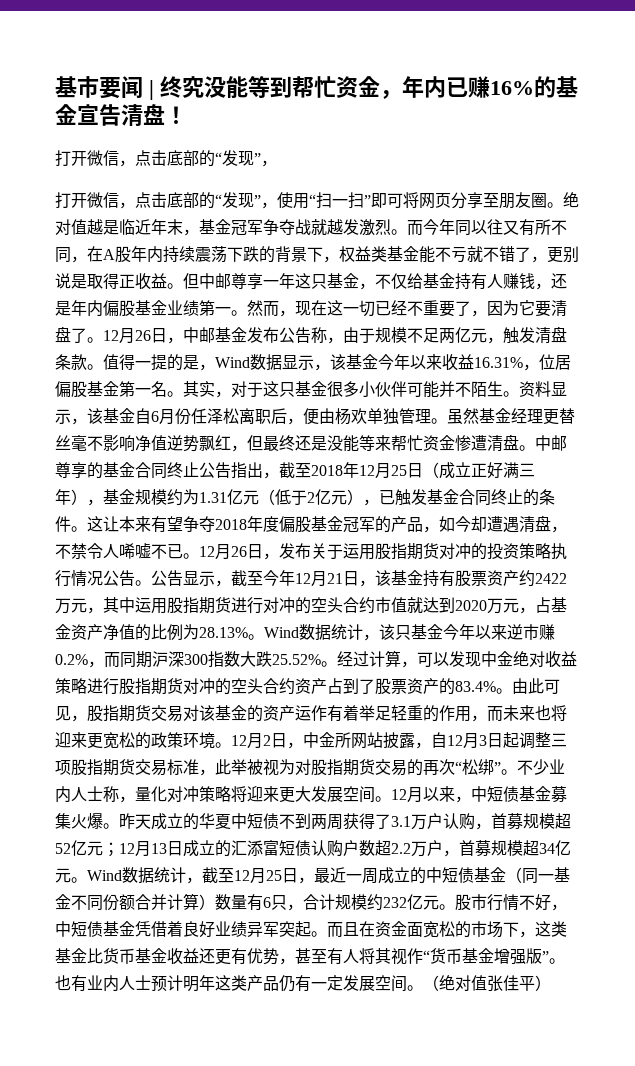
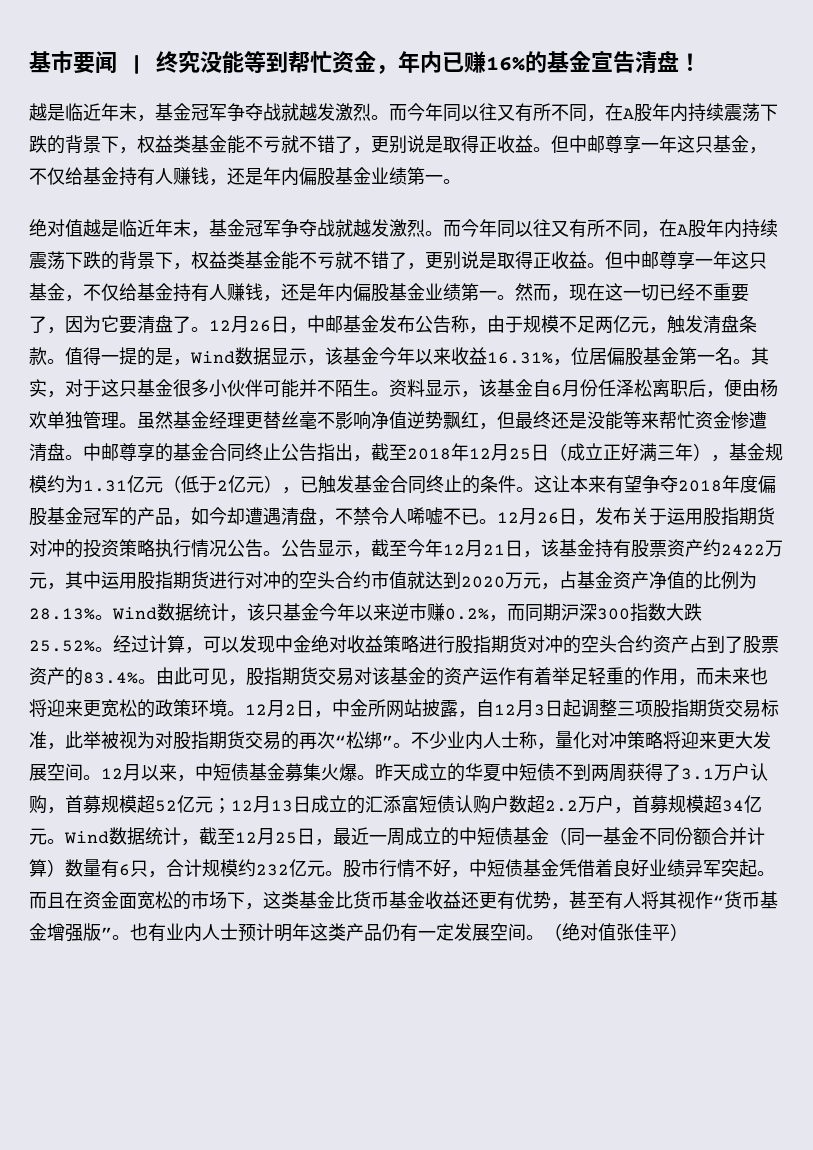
  基市要闻 | 终究没能等到帮忙资金，年内已赚16%的基金宣告清盘！
- 打开微信，点击底部的“发现”，
- 打开微信，点击底部的“发现”，使用“扫一扫”即可将网页分享至朋友圈。绝对值越是临近年末，基金冠军争夺战就越发激烈。
+ 越是临近年末，基金冠军争夺战就越发激烈。而今年同以往又有所不同，在A股年内持续震荡下跌的背景下，权益类基金能不亏就不错了，更别说是取得正收益。但中邮尊享一年这只基金，不仅给基金持有人赚钱，还是年内偏股基金业绩第一。
+ 绝对值越是临近年末，基金冠军争夺战就越发激烈。

